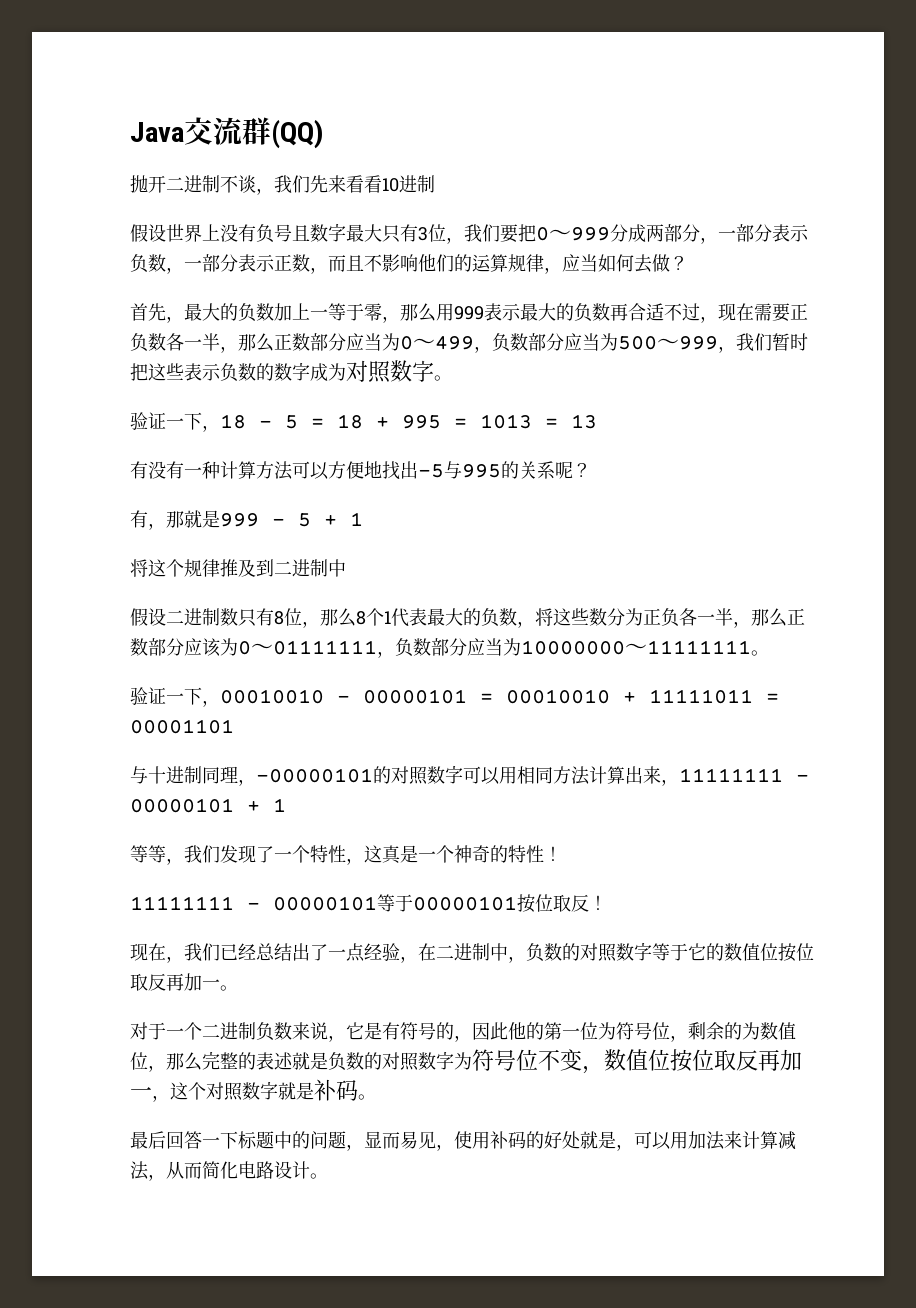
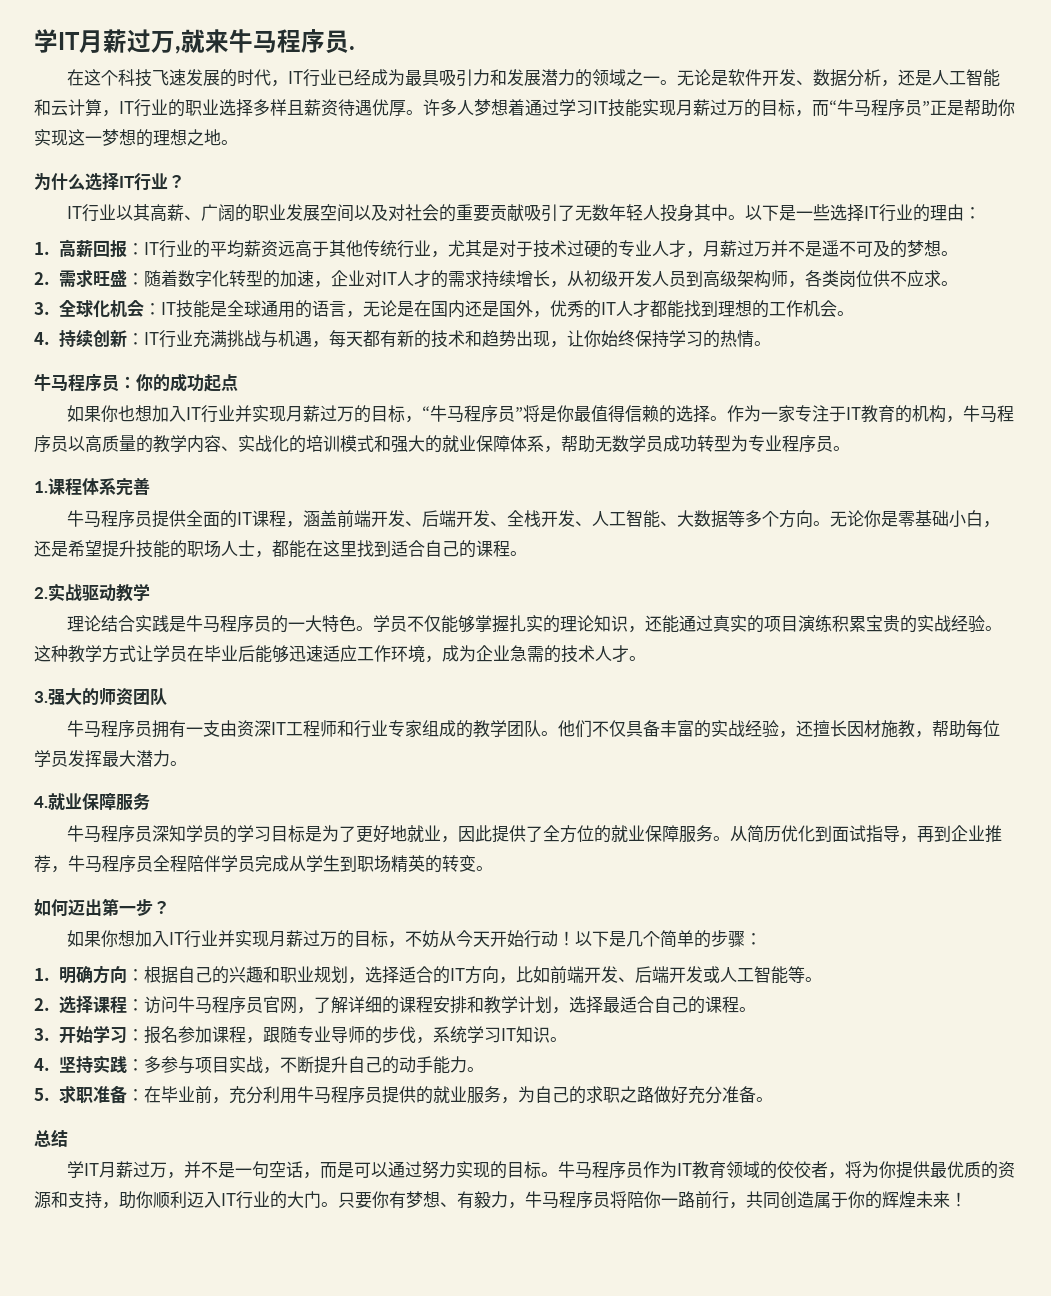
- Java交流群(QQ)
- 抛开二进制不谈，我们先来看看10进制
- 假设世界上没有负号且数字最大只有3位，我们要把0～999分成两部分，一部分表示负数，一部分表示正数，而且不影响他们的运算规律，应当如何去做？
- 首先，最大的负数加上一等于零，那么用999表示最大的负数再合适不过，现在需要正负数各一半，那么正数部分应当为0～499，负数部分应当为500～999，我们暂时把这些表示负数的数字成为对照数字。
- 验证一下，18 - 5 = 18 + 995 = 1013 = 13
- 有没有一种计算方法可以方便地找出-5与995的关系呢？
- 有，那就是999 - 5 + 1
- 将这个规律推及到二进制中
- 假设二进制数只有8位，那么8个1代表最大的负数，将这些数分为正负各一半，那么正数部分应该为0～01111111，负数部分应当为10000000～11111111。
- 验证一下，00010010 - 00000101 = 00010010 + 11111011 = 00001101
- 与十进制同理，-00000101的对照数字可以用相同方法计算出来，11111111 - 00000101 + 1
- 等等，我们发现了一个特性，这真是一个神奇的特性！
- 11111111 - 00000101等于00000101按位取反！
- 现在，我们已经总结出了一点经验，在二进制中，负数的对照数字等于它的数值位按位取反再加一。
- 对于一个二进制负数来说，它是有符号的，因此他的第一位为符号位，剩余的为数值位，那么完整的表述就是负数的对照数字为符号位不变，数值位按位取反再加一，这个对照数字就是补码。
- 最后回答一下标题中的问题，显而易见，使用补码的好处就是，可以用加法来计算减法，从而简化电路设计。
+ 学IT月薪过万,就来牛马程序员.
+ 在这个科技飞速发展的时代，IT行业已经成为最具吸引力和发展潜力的领域之一。无论是软件开发、数据分析，还是人工智能和云计算，IT行业的职业选择多样且薪资待遇优厚。许多人梦想着通过学习IT技能实现月薪过万的目标，而“牛马程序员”正是帮助你实现这一梦想的理想之地。
+ 为什么选择IT行业？
+ IT行业以其高薪、广阔的职业发展空间以及对社会的重要贡献吸引了无数年轻人投身其中。以下是一些选择IT行业的理由：
+ 1.高薪回报：IT行业的平均薪资远高于其他传统行业，尤其是对于技术过硬的专业人才，月薪过万并不是遥不可及的梦想。
+ 2.需求旺盛：随着数字化转型的加速，企业对IT人才的需求持续增长，从初级开发人员到高级架构师，各类岗位供不应求。
+ 3.全球化机会：IT技能是全球通用的语言，无论是在国内还是国外，优秀的IT人才都能找到理想的工作机会。
+ 4.持续创新：IT行业充满挑战与机遇，每天都有新的技术和趋势出现，让你始终保持学习的热情。
+ 牛马程序员：你的成功起点
+ 如果你也想加入IT行业并实现月薪过万的目标，“牛马程序员”将是你最值得信赖的选择。作为一家专注于IT教育的机构，牛马程序员以高质量的教学内容、实战化的培训模式和强大的就业保障体系，帮助无数学员成功转型为专业程序员。
+ 1.课程体系完善
+ 牛马程序员提供全面的IT课程，涵盖前端开发、后端开发、全栈开发、人工智能、大数据等多个方向。无论你是零基础小白，还是希望提升技能的职场人士，都能在这里找到适合自己的课程。
+ 2.实战驱动教学
+ 理论结合实践是牛马程序员的一大特色。学员不仅能够掌握扎实的理论知识，还能通过真实的项目演练积累宝贵的实战经验。这种教学方式让学员在毕业后能够迅速适应工作环境，成为企业急需的技术人才。
+ 3.强大的师资团队
+ 牛马程序员拥有一支由资深IT工程师和行业专家组成的教学团队。他们不仅具备丰富的实战经验，还擅长因材施教，帮助每位学员发挥最大潜力。
+ 4.就业保障服务
+ 牛马程序员深知学员的学习目标是为了更好地就业，因此提供了全方位的就业保障服务。从简历优化到面试指导，再到企业推荐，牛马程序员全程陪伴学员完成从学生到职场精英的转变。
+ 如何迈出第一步？
+ 如果你想加入IT行业并实现月薪过万的目标，不妨从今天开始行动！以下是几个简单的步骤：
+ 1.明确方向：根据自己的兴趣和职业规划，选择适合的IT方向，比如前端开发、后端开发或人工智能等。
+ 2.选择课程：访问牛马程序员官网，了解详细的课程安排和教学计划，选择最适合自己的课程。
+ 3.开始学习：报名参加课程，跟随专业导师的步伐，系统学习IT知识。
+ 4.坚持实践：多参与项目实战，不断提升自己的动手能力。
+ 5.求职准备：在毕业前，充分利用牛马程序员提供的就业服务，为自己的求职之路做好充分准备。
+ 总结
+ 学IT月薪过万，并不是一句空话，而是可以通过努力实现的目标。牛马程序员作为IT教育领域的佼佼者，将为你提供最优质的资源和支持，助你顺利迈入IT行业的大门。只要你有梦想、有毅力，牛马程序员将陪你一路前行，共同创造属于你的辉煌未来！

